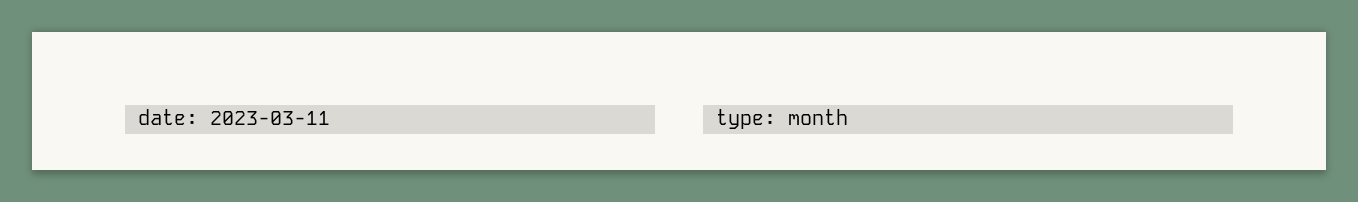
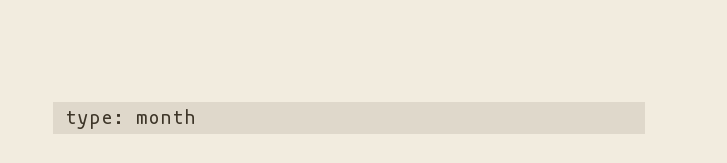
- date: 2023-03-11

